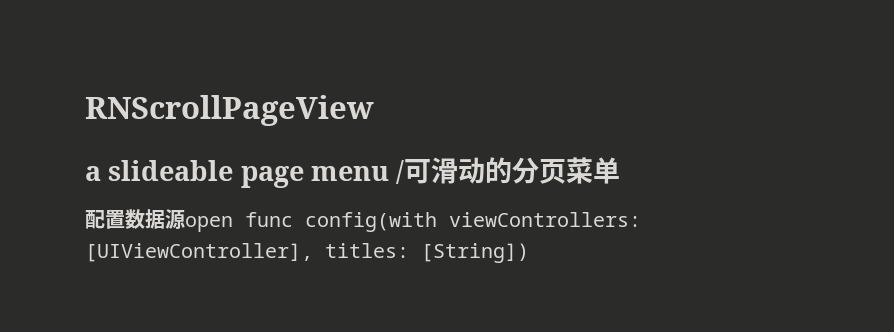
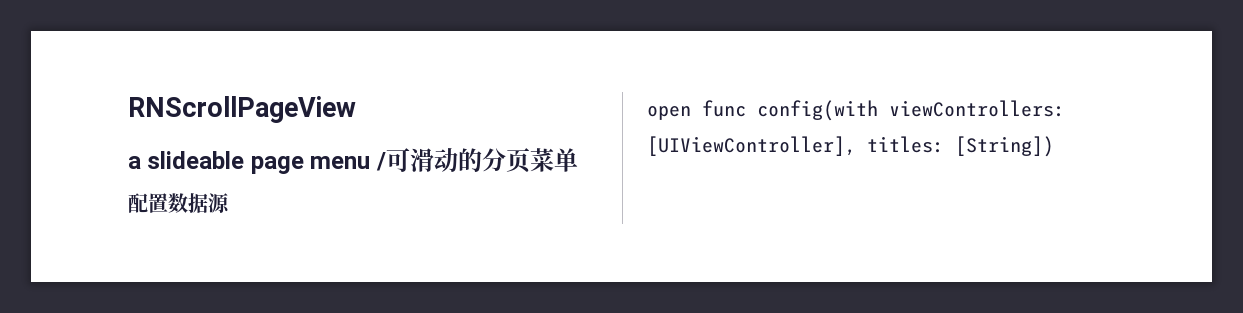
- 配置数据源open func config(with viewControllers: [UIViewController], titles: [String])
+ 配置数据源
+ open func config(with viewControllers: [UIViewController], titles: [String])

